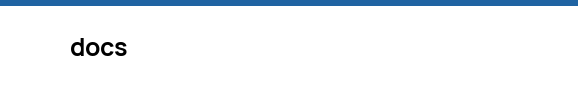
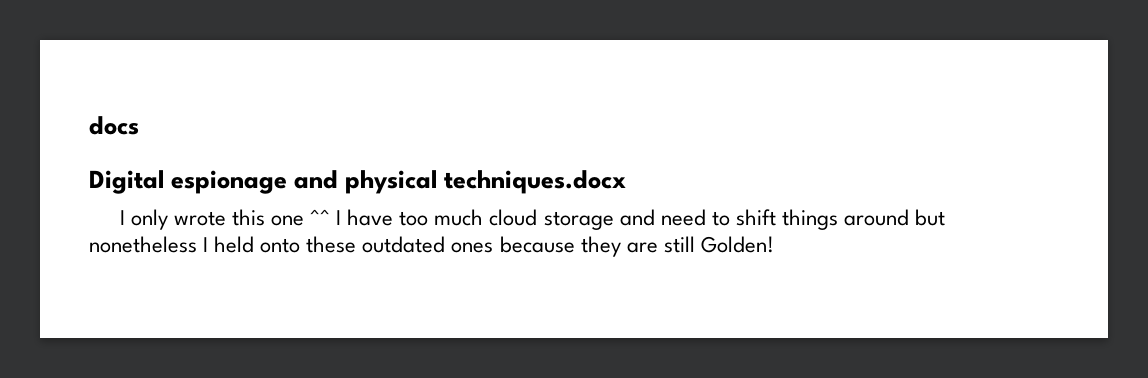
+ Digital espionage and physical techniques.docx
+ I only wrote this one ^^ I have too much cloud storage and need to shift things around but nonetheless I held onto these outdated ones because they are still Golden!

